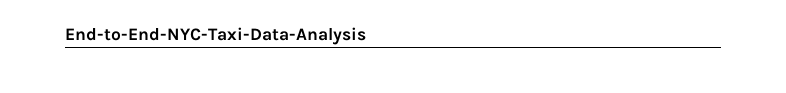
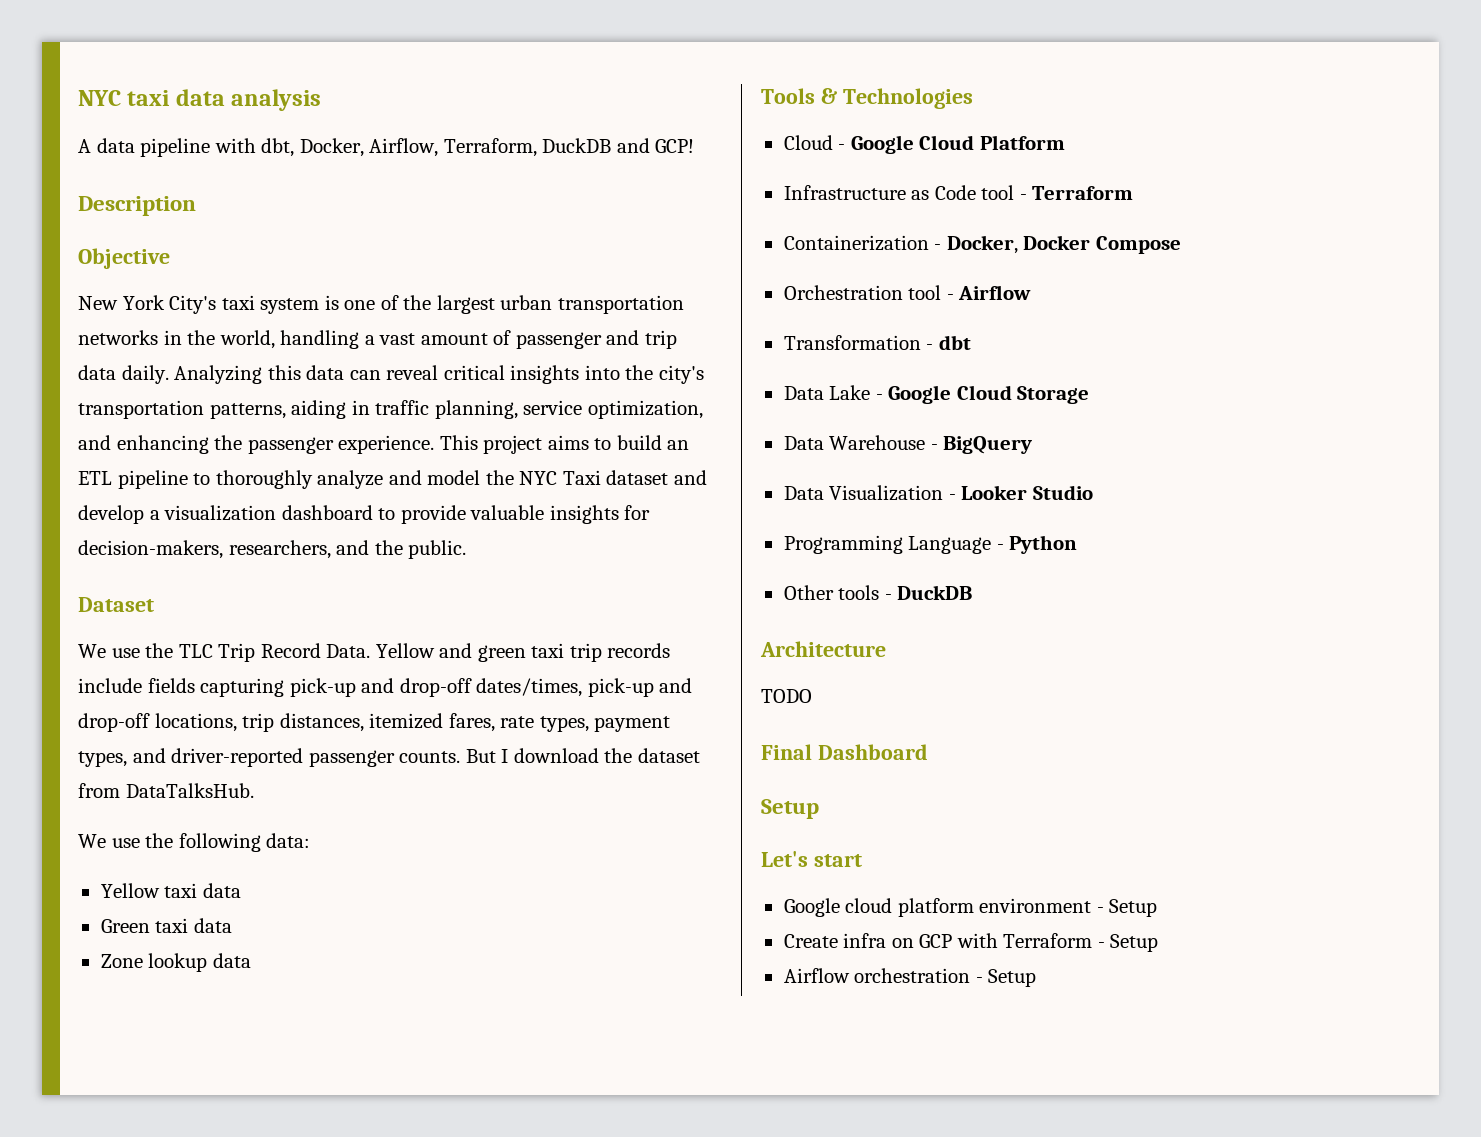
- End-to-End-NYC-Taxi-Data-Analysis
+ NYC taxi data analysis
+ A data pipeline with dbt, Docker, Airflow, Terraform, DuckDB and GCP!
+ Description
+ Objective
+ New York City's taxi system is one of the largest urban transportation networks in the world, handling a vast amount of passenger and trip data daily. Analyzing this data can reveal critical insights into the city's transportation patterns, aiding in traffic planning, service optimization, and enhancing the passenger experience. This project aims to build an ETL pipeline to thoroughly analyze and model the NYC Taxi dataset and develop a visualization dashboard to provide valuable insights for decision-makers, researchers, and the public.
+ Dataset
+ We use the TLC Trip Record Data. Yellow and green taxi trip records include fields capturing pick-up and drop-off dates/times, pick-up and drop-off locations, trip distances, itemized fares, rate types, payment types, and driver-reported passenger counts. But I download the dataset from DataTalksHub.
+ We use the following data:
+ Yellow taxi data
+ Green taxi data
+ Zone lookup data
+ Tools & Technologies
+ Cloud - Google Cloud Platform
+ Infrastructure as Code tool - Terraform
+ Containerization - Docker, Docker Compose
+ Orchestration tool - Airflow
+ Transformation - dbt
+ Data Lake - Google Cloud Storage
+ Data Warehouse - BigQuery
+ Data Visualization - Looker Studio
+ Programming Language - Python
+ Other tools - DuckDB
+ Architecture
+ TODO
+ Final Dashboard
+ Setup
+ Let's start
+ Google cloud platform environment - Setup
+ Create infra on GCP with Terraform - Setup
+ Airflow orchestration - Setup

